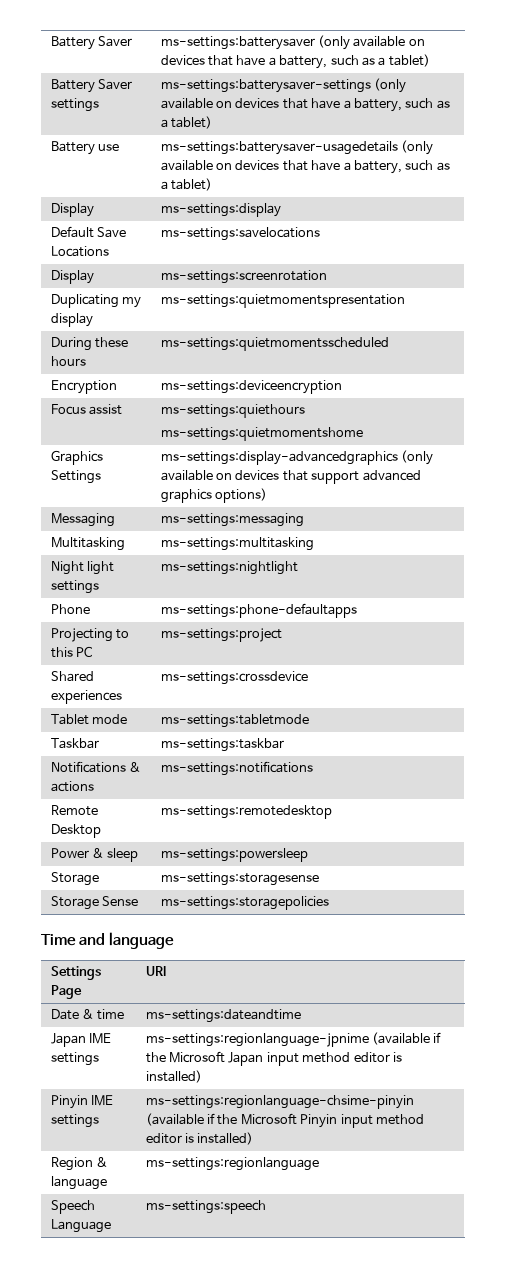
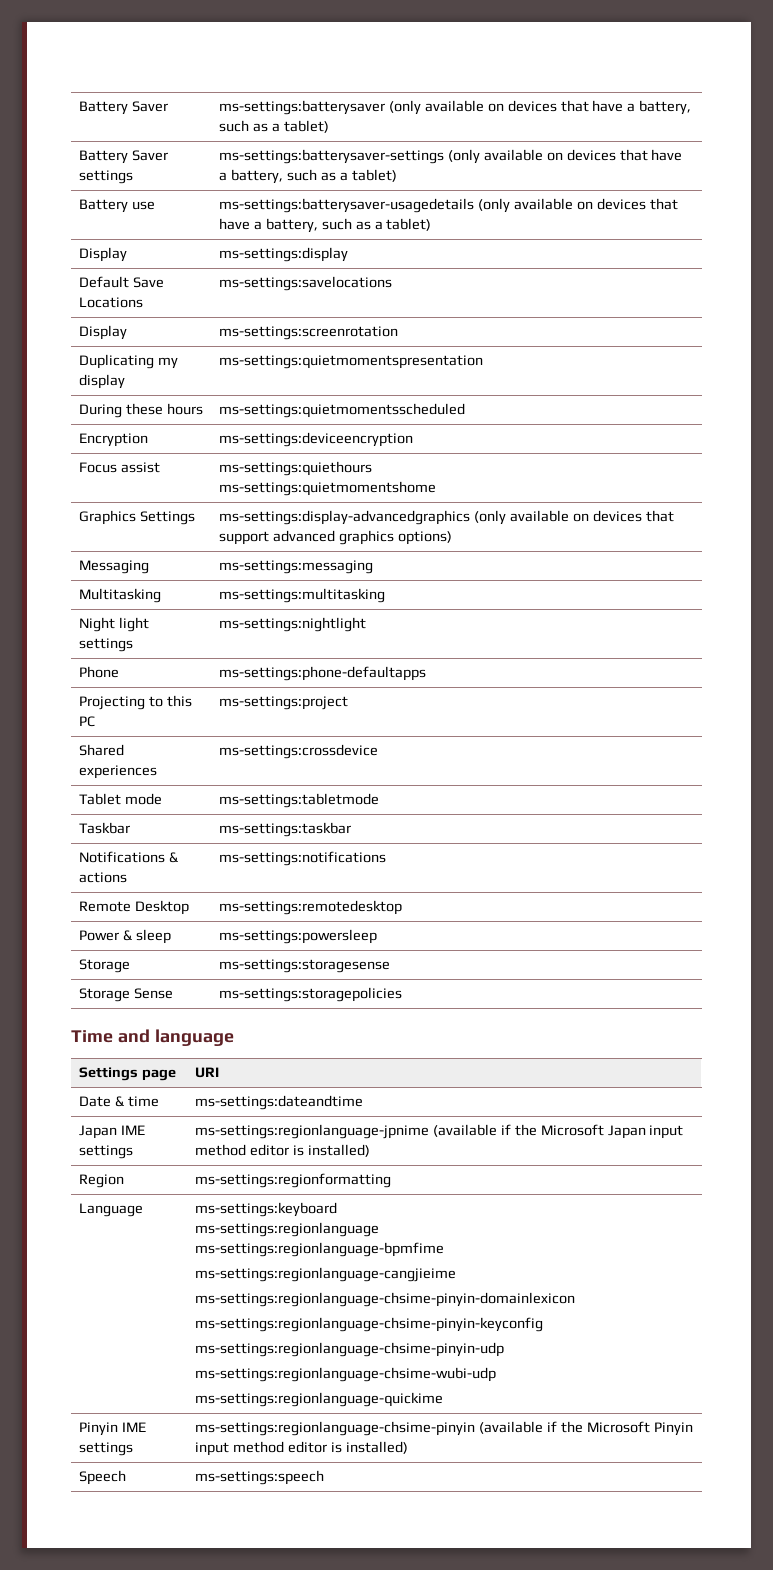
- Settings Page | URI
+ Settings page | URI
+ Region | ms-settings:regionformatting
+ Language | ms-settings:keyboard
+ ms-settings:regionlanguage
+ ms-settings:regionlanguage-bpmfime
+ ms-settings:regionlanguage-cangjieime
+ ms-settings:regionlanguage-chsime-pinyin-domainlexicon
+ ms-settings:regionlanguage-chsime-pinyin-keyconfig
+ ms-settings:regionlanguage-chsime-pinyin-udp
+ ms-settings:regionlanguage-chsime-wubi-udp
+ ms-settings:regionlanguage-quickime
- Region & language | ms-settings:regionlanguage
- Speech Language | ms-settings:speech
+ Speech | ms-settings:speech

